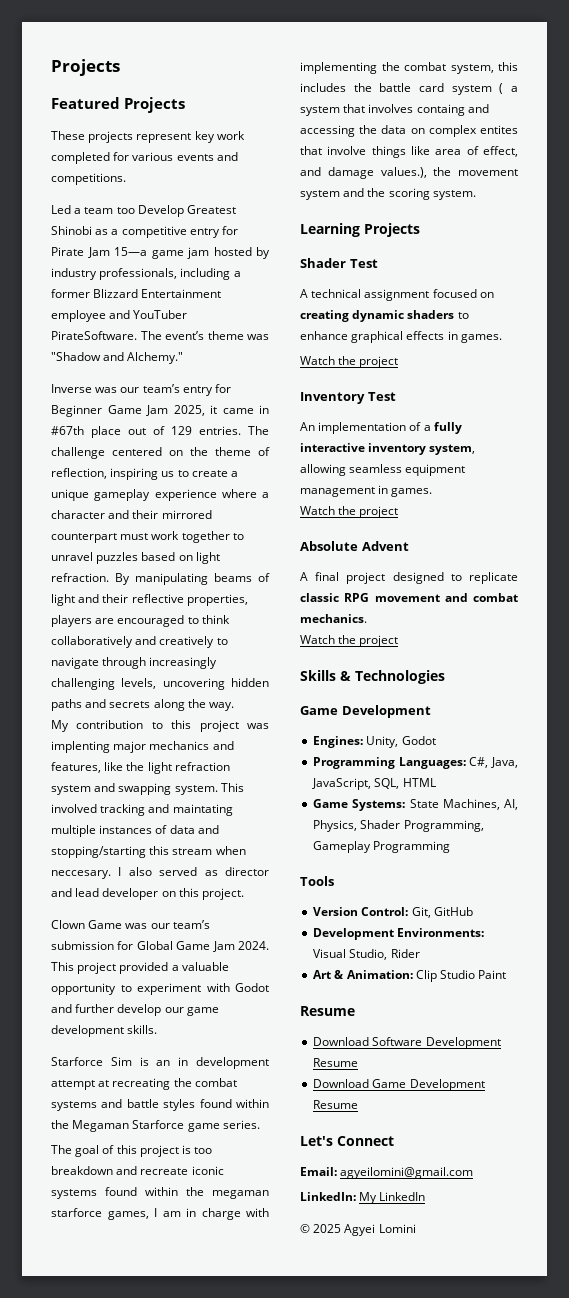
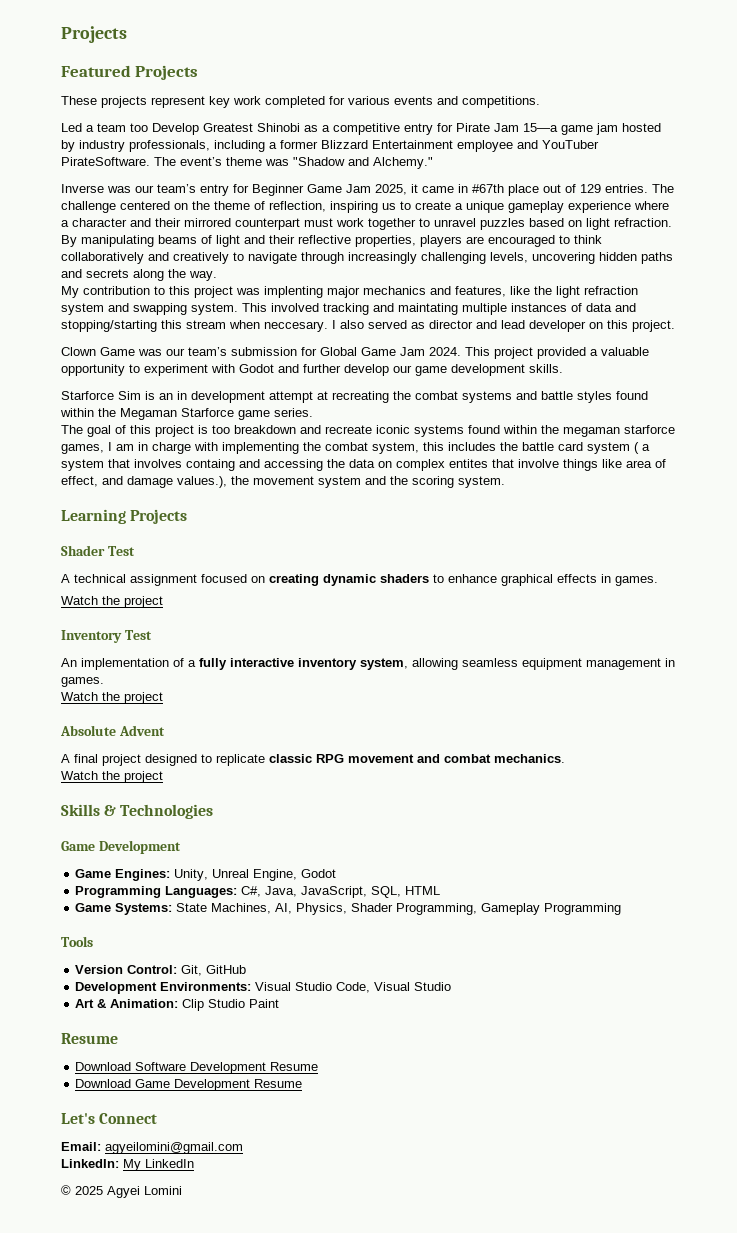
- Engines: Unity, Godot
+ Game Engines: Unity, Unreal Engine, Godot
- Development Environments: Visual Studio, Rider
+ Development Environments: Visual Studio Code, Visual Studio

